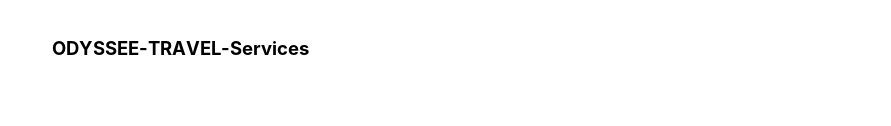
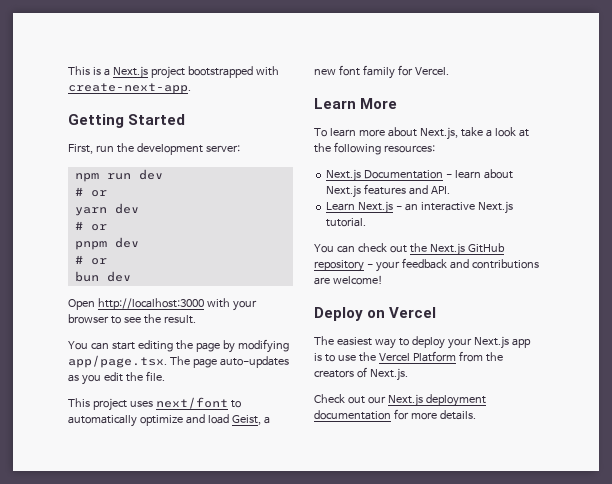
- ODYSSEE-TRAVEL-Services
+ This is a Next.js project bootstrapped with create-next-app.
+ Getting Started
+ First, run the development server:
+ npm run dev
+ # or
+ yarn dev
+ # or
+ pnpm dev
+ # or
+ bun dev
+ Open http://localhost:3000 with your browser to see the result.
+ You can start editing the page by modifying app/page.tsx. The page auto-updates as you edit the file.
+ This project uses next/font to automatically optimize and load Geist, a new font family for Vercel.
+ Learn More
+ To learn more about Next.js, take a look at the following resources:
+ Next.js Documentation - learn about Next.js features and API.
+ Learn Next.js - an interactive Next.js tutorial.
+ You can check out the Next.js GitHub repository - your feedback and contributions are welcome!
+ Deploy on Vercel
+ The easiest way to deploy your Next.js app is to use the Vercel Platform from the creators of Next.js.
+ Check out our Next.js deployment documentation for more details.

